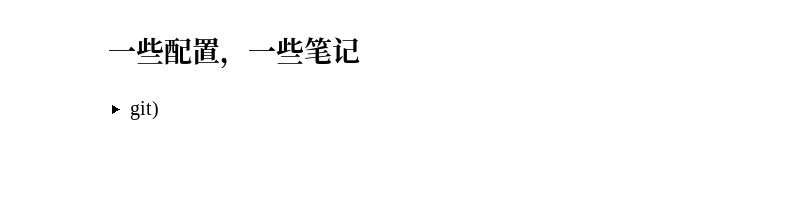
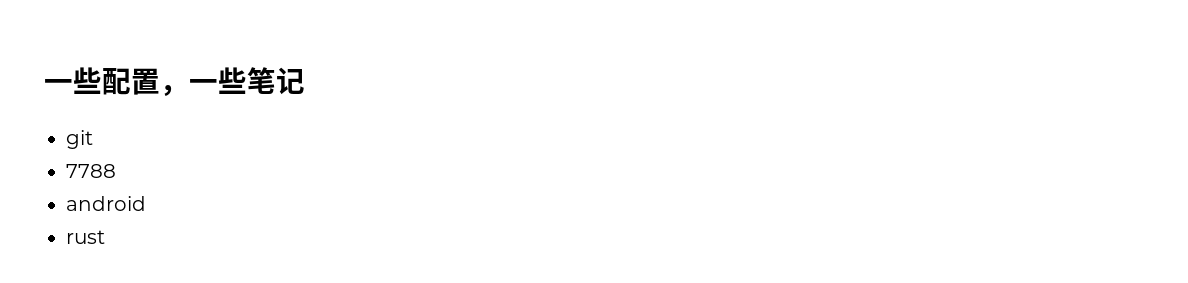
- git)
+ git
+ 7788
+ android
+ rust

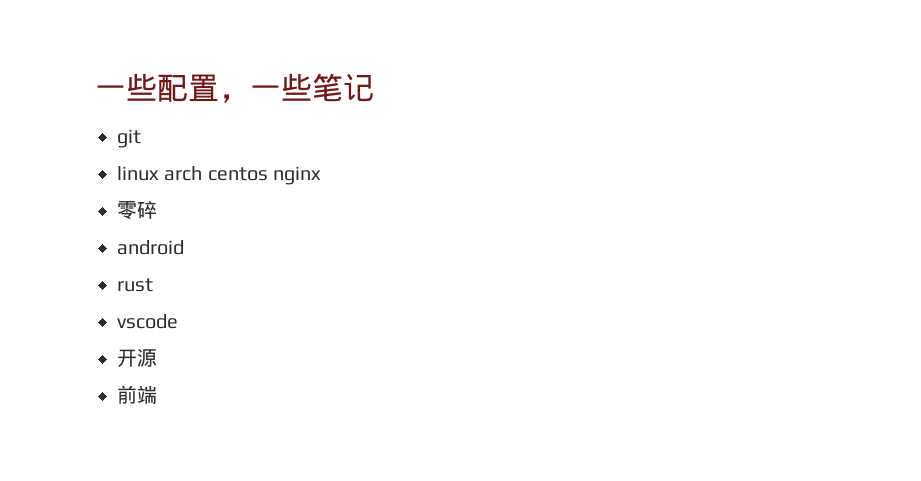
- 7788
+ linux arch centos nginx
+ 零碎
+ vscode
+ 开源
+ 前端

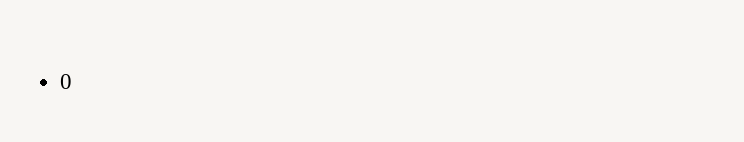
- 一些配置，一些笔记
- git
- linux arch centos nginx
- 零碎
- android
- rust
- vscode
- 开源
- 前端
+ 0

